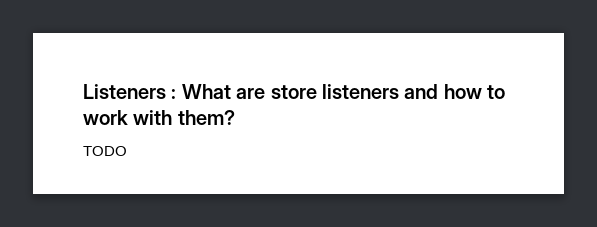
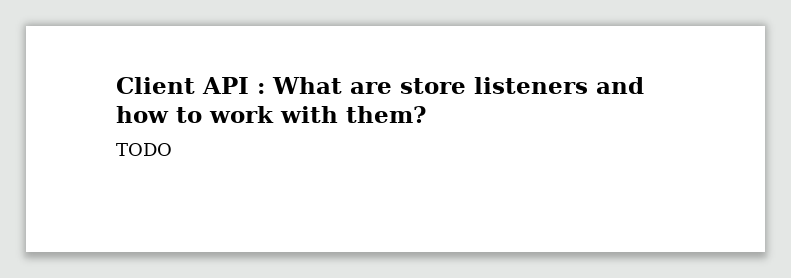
- Listeners : What are store listeners and how to work with them?
+ Client API : What are store listeners and how to work with them?

